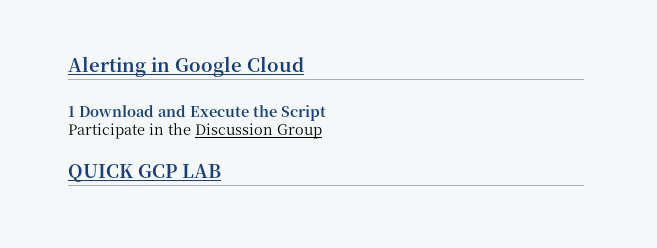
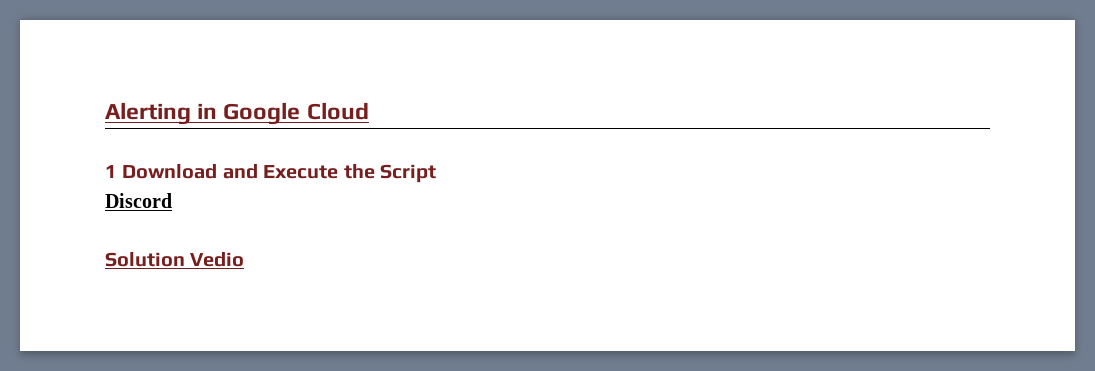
- Participate in the Discussion Group
- QUICK GCP LAB
+ Discord
+ Solution Vedio

